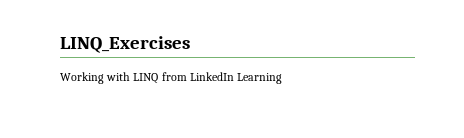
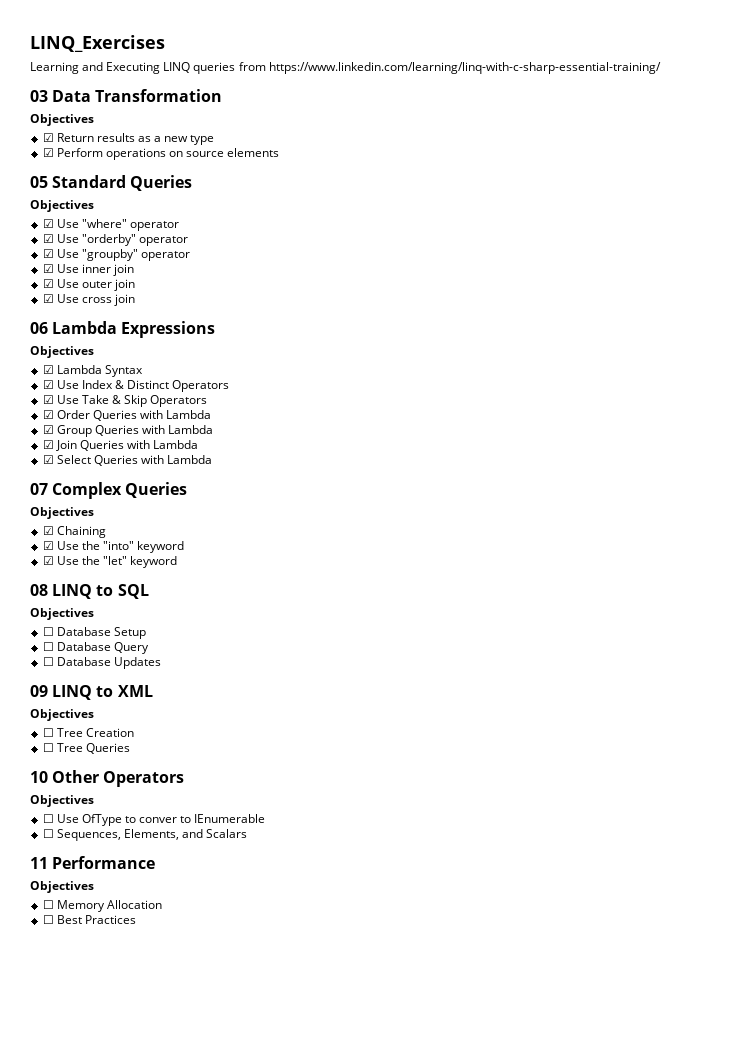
- Working with LINQ from LinkedIn Learning
+ Learning and Executing LINQ queries from https://www.linkedin.com/learning/linq-with-c-sharp-essential-training/
+ 03 Data Transformation
+ Objectives
+ ☑ Return results as a new type
+ ☑ Perform operations on source elements
+ 05 Standard Queries
+ Objectives
+ ☑ Use "where" operator
+ ☑ Use "orderby" operator
+ ☑ Use "groupby" operator
+ ☑ Use inner join
+ ☑ Use outer join
+ ☑ Use cross join
+ 06 Lambda Expressions
+ Objectives
+ ☑ Lambda Syntax
+ ☑ Use Index & Distinct Operators
+ ☑ Use Take & Skip Operators
+ ☑ Order Queries with Lambda
+ ☑ Group Queries with Lambda
+ ☑ Join Queries with Lambda
+ ☑ Select Queries with Lambda
+ 07 Complex Queries
+ Objectives
+ ☑ Chaining
+ ☑ Use the "into" keyword
+ ☑ Use the "let" keyword
+ 08 LINQ to SQL
+ Objectives
+ ☐ Database Setup
+ ☐ Database Query
+ ☐ Database Updates
+ 09 LINQ to XML
+ Objectives
+ ☐ Tree Creation
+ ☐ Tree Queries
+ 10 Other Operators
+ Objectives
+ ☐ Use OfType to conver to IEnumerable
+ ☐ Sequences, Elements, and Scalars
+ 11 Performance
+ Objectives
+ ☐ Memory Allocation
+ ☐ Best Practices

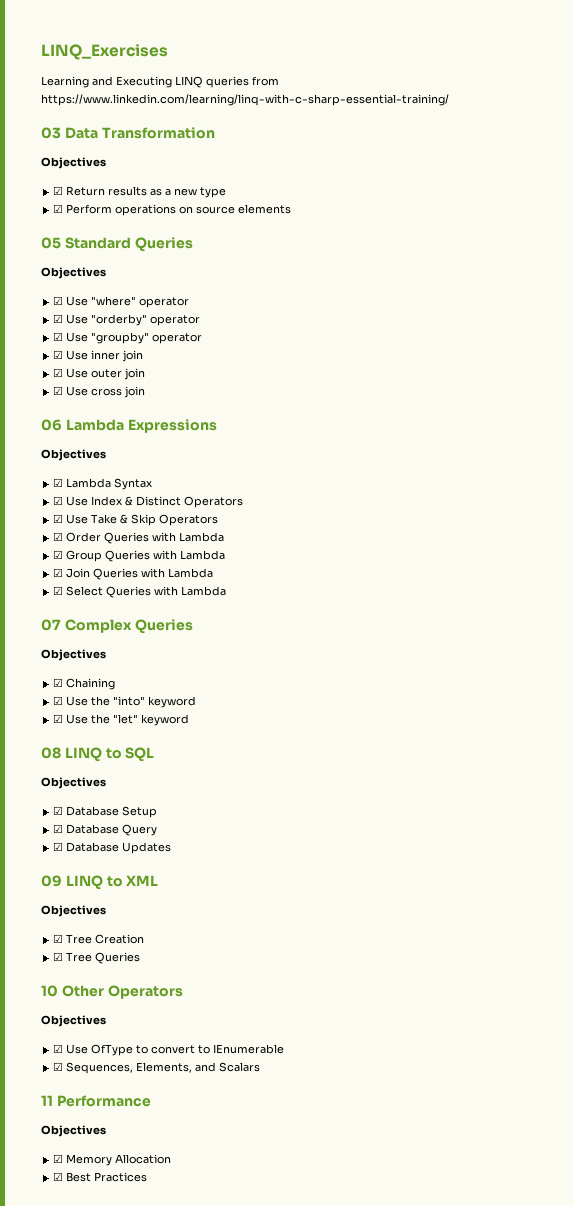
- ☐ Database Setup
+ ☑ Database Setup
- ☐ Database Query
+ ☑ Database Query
- ☐ Database Updates
+ ☑ Database Updates
- ☐ Tree Creation
+ ☑ Tree Creation
- ☐ Tree Queries
+ ☑ Tree Queries
- ☐ Use OfType to conver to IEnumerable
+ ☑ Use OfType to convert to IEnumerable
- ☐ Sequences, Elements, and Scalars
+ ☑ Sequences, Elements, and Scalars
- ☐ Memory Allocation
+ ☑ Memory Allocation
- ☐ Best Practices
+ ☑ Best Practices

